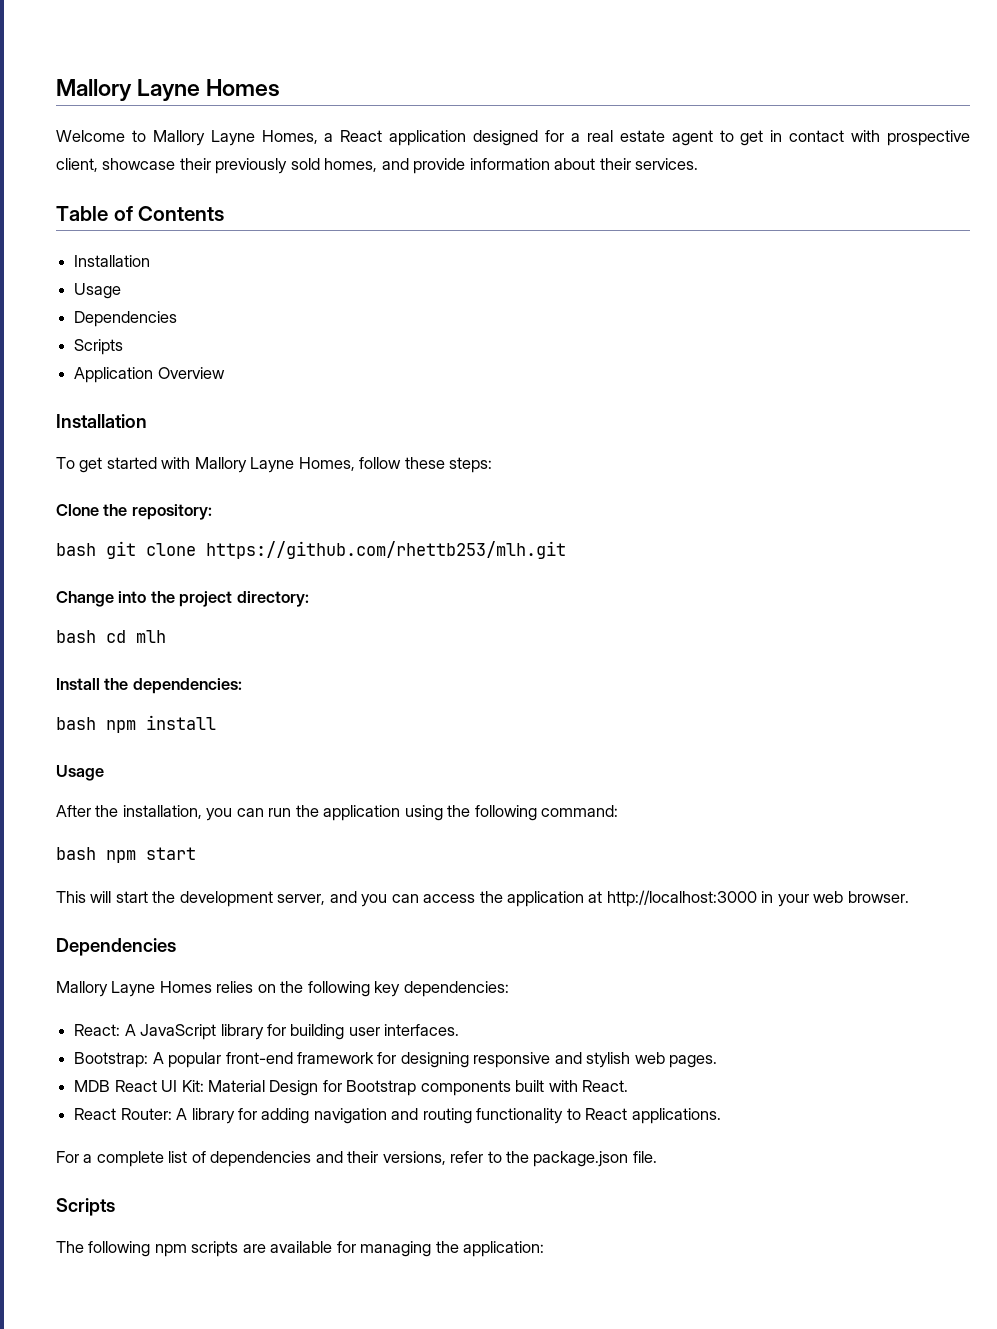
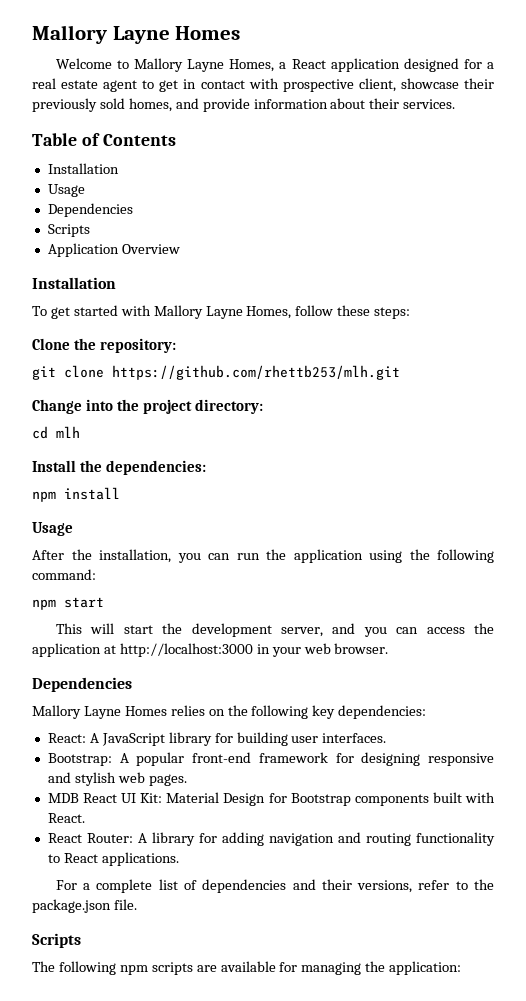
- bash git clone https://github.com/rhettb253/mlh.git
+ git clone https://github.com/rhettb253/mlh.git
- bash cd mlh
+ cd mlh
- bash npm install
+ npm install
- bash npm start
+ npm start

